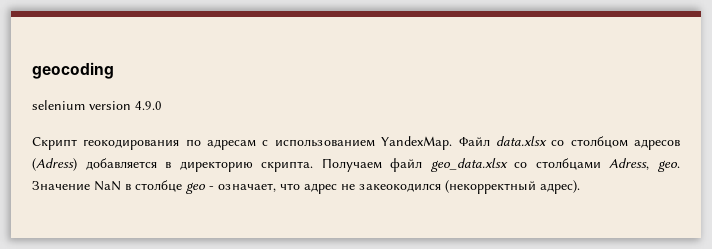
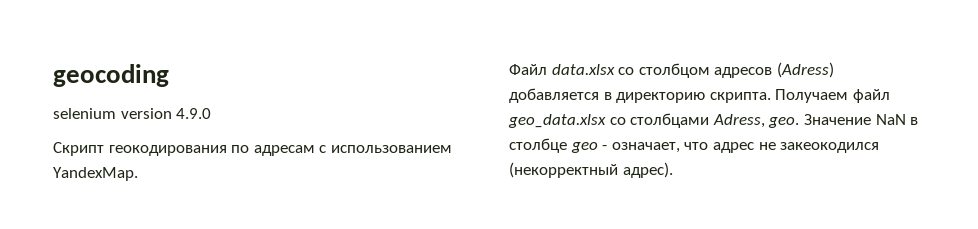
- Cкрипт геокодирования по адресам c использованием YandexMap. Файл data.xlsx со столбцом адресов (Adress) добавляется в директорию скрипта.
+ Cкрипт геокодирования по адресам c использованием YandexMap.
+ Файл data.xlsx со столбцом адресов (Adress) добавляется в директорию скрипта.

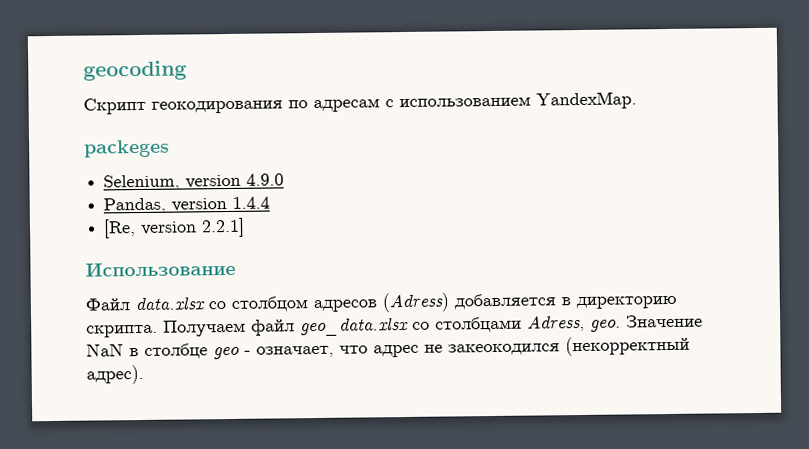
- selenium version 4.9.0
+ packeges
+ Selenium, version 4.9.0
+ Pandas, version 1.4.4
+ [Re, version 2.2.1]
+ Использование

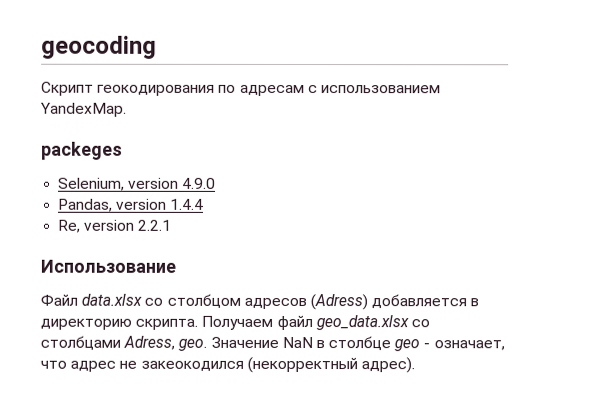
- [Re, version 2.2.1]
+ Re, version 2.2.1

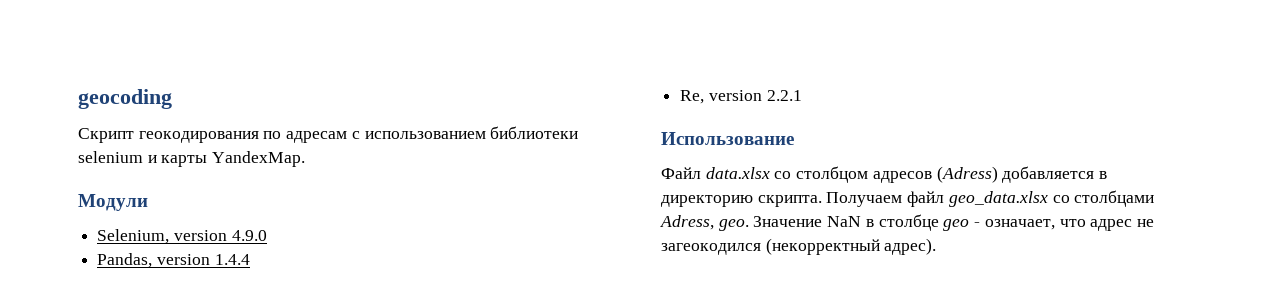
- Cкрипт геокодирования по адресам c использованием YandexMap.
+ Cкрипт геокодирования по адресам c использованием библиотеки selenium и карты YandexMap.
- packeges
+ Модули
- Значение NaN в столбце geo - означает, что адрес не закеокодился (некорректный адрес).
+ Значение NaN в столбце geo - означает, что адрес не загеокодился (некорректный адрес).

